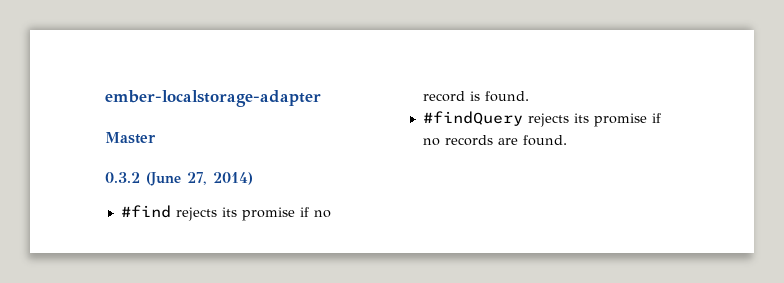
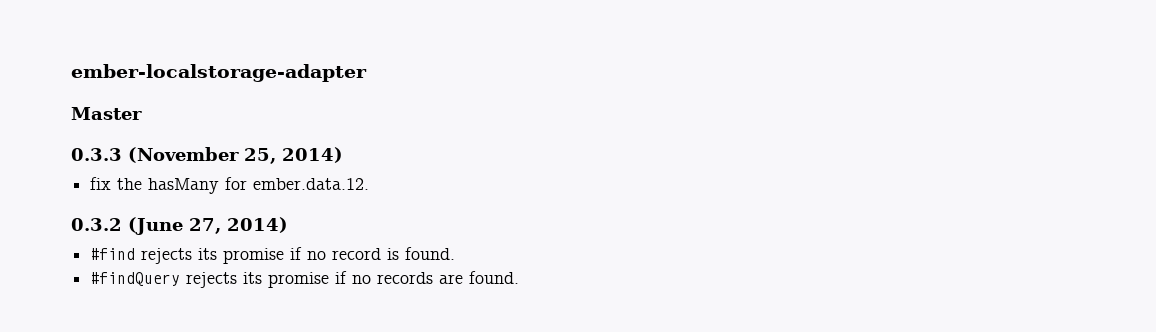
+ 0.3.3 (November 25, 2014)
+ fix the hasMany for ember.data.12.

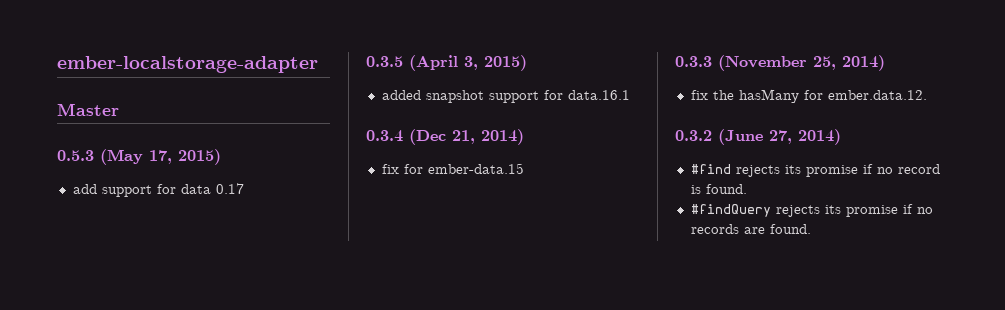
+ 0.5.3 (May 17, 2015)
+ add support for data 0.17
+ 0.3.5 (April 3, 2015)
+ added snapshot support for data.16.1
+ 0.3.4 (Dec 21, 2014)
+ fix for ember-data.15

